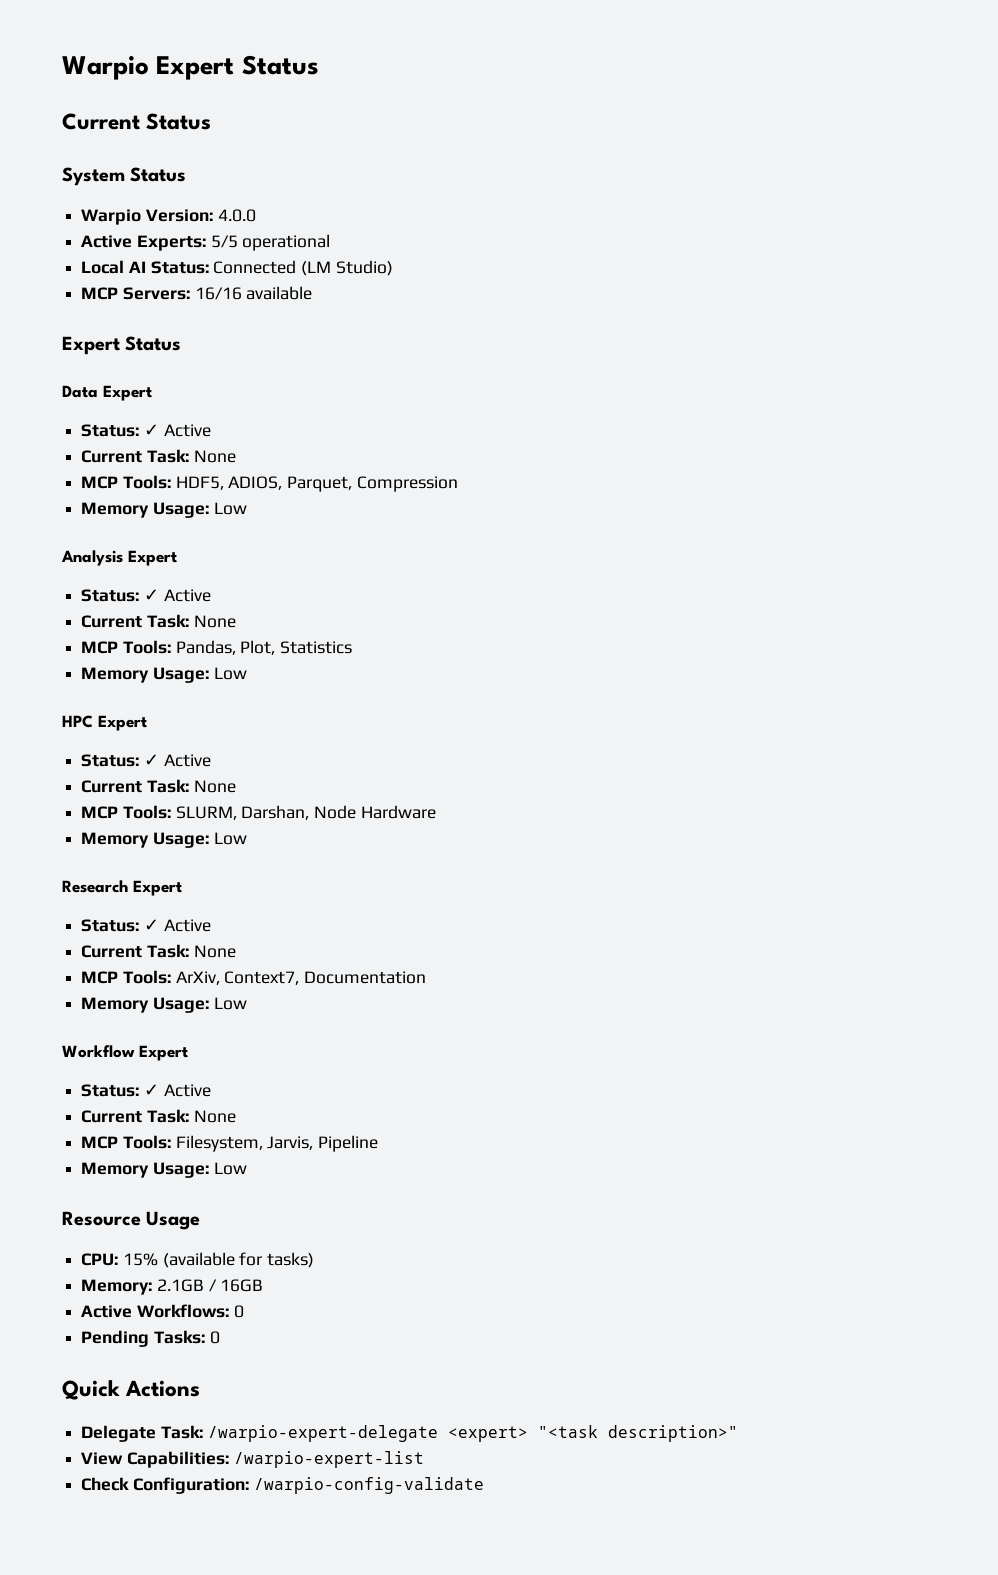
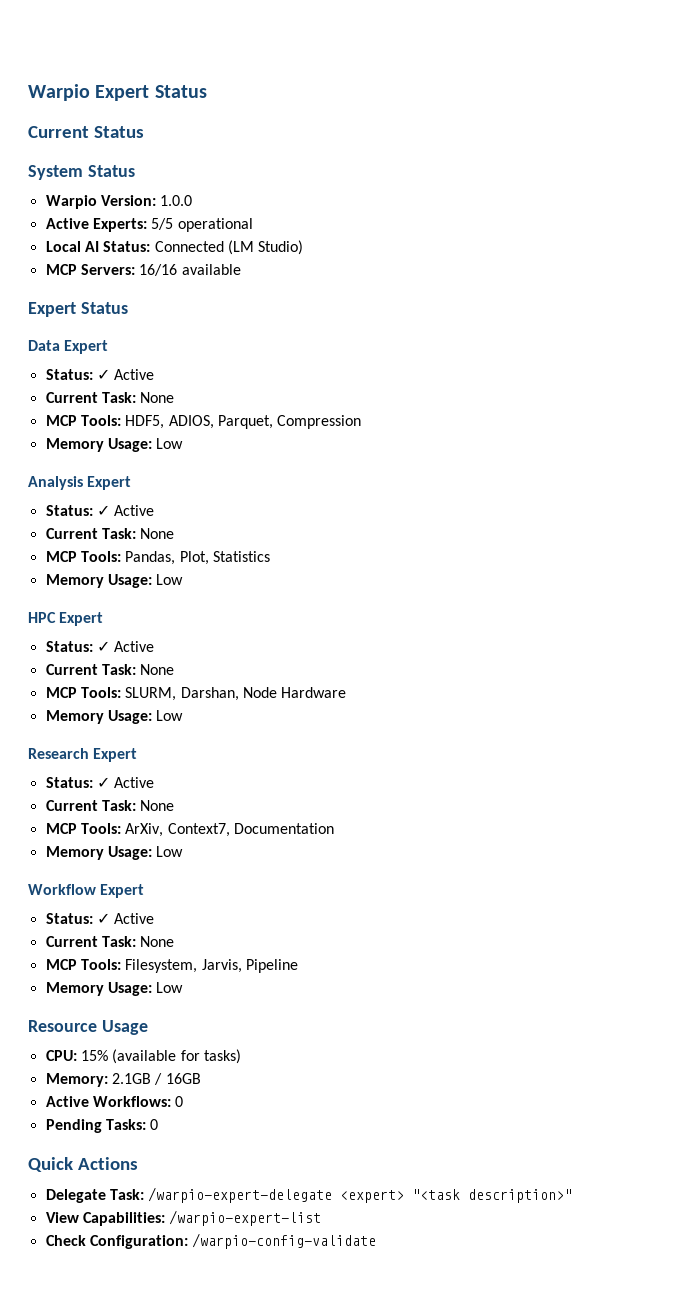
- Warpio Version: 4.0.0
+ Warpio Version: 1.0.0

